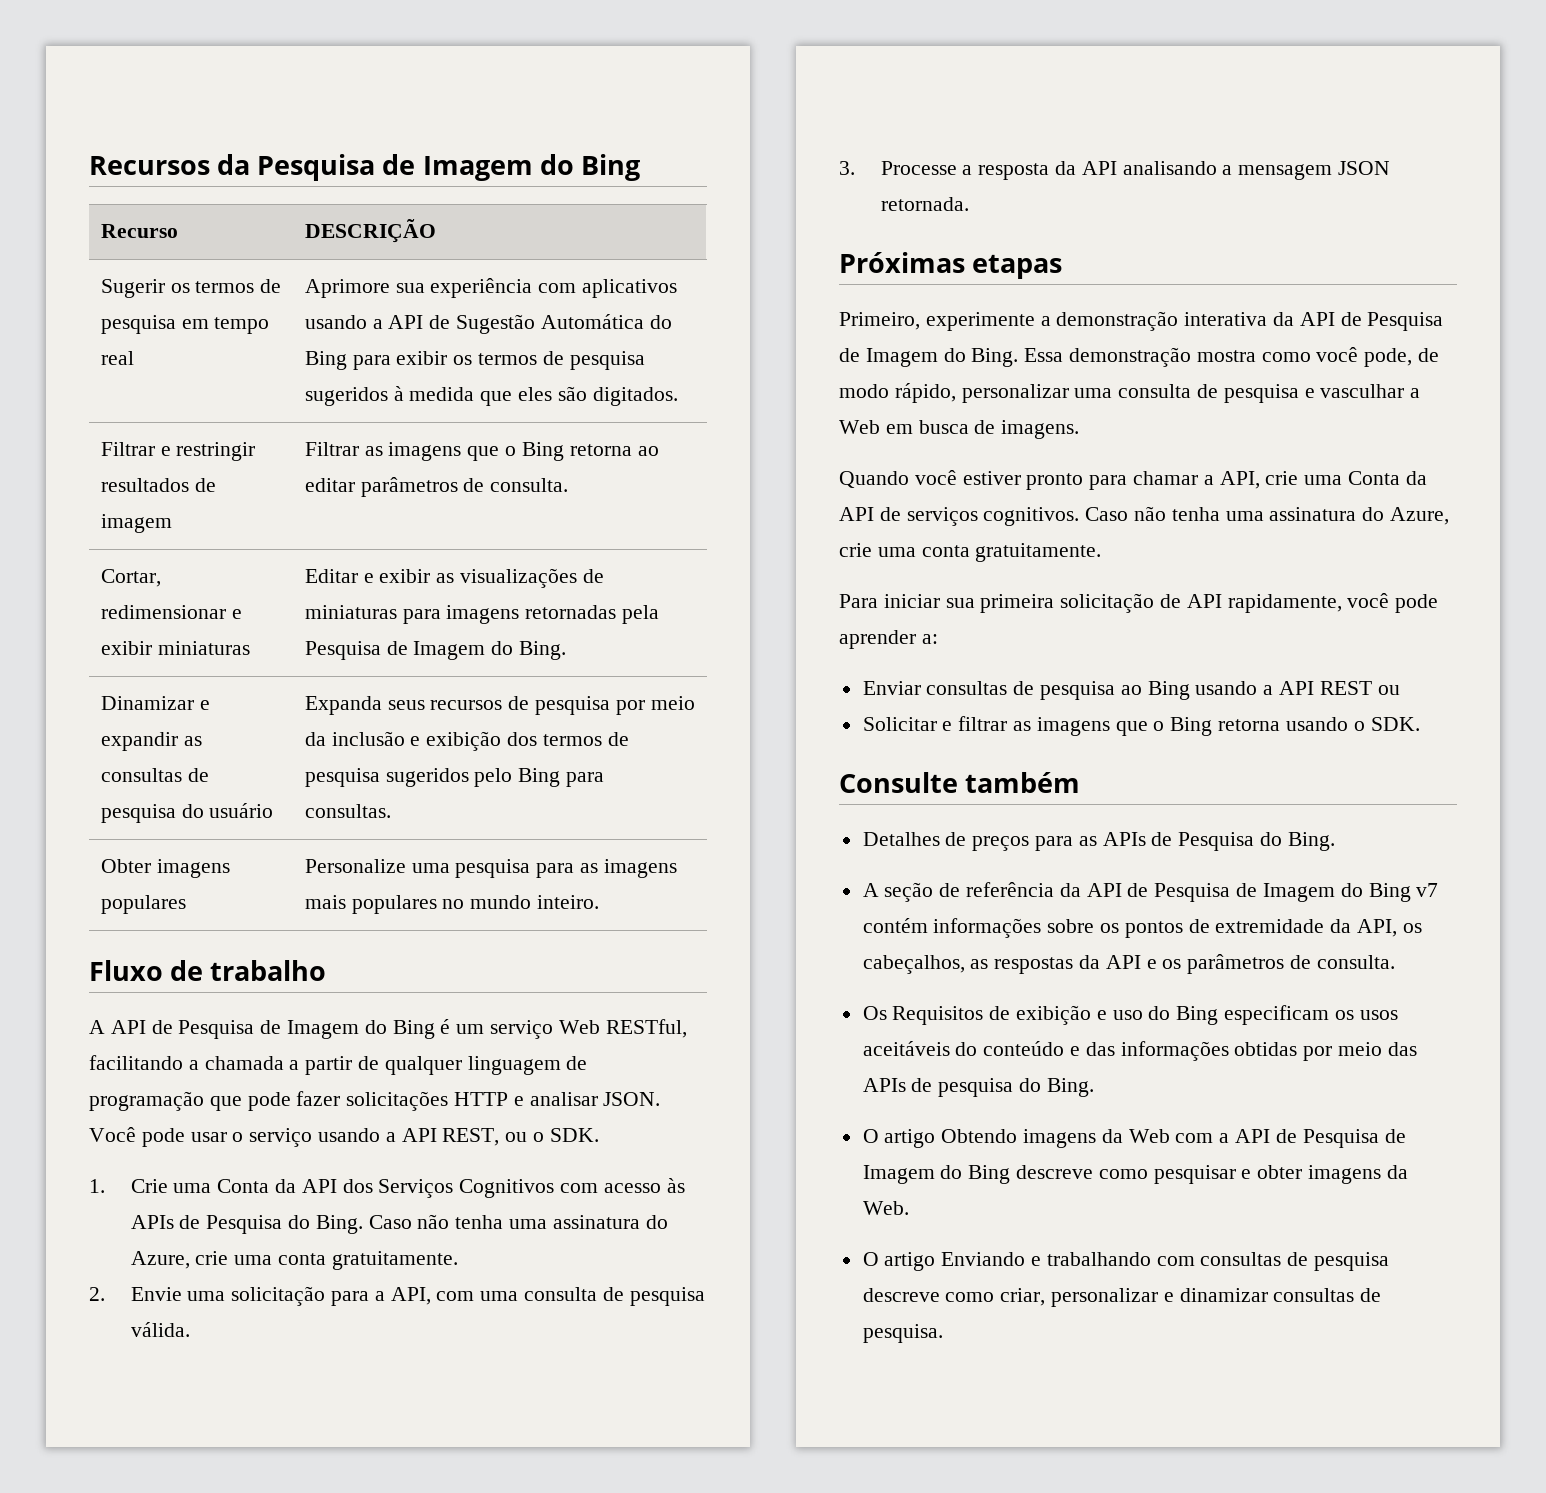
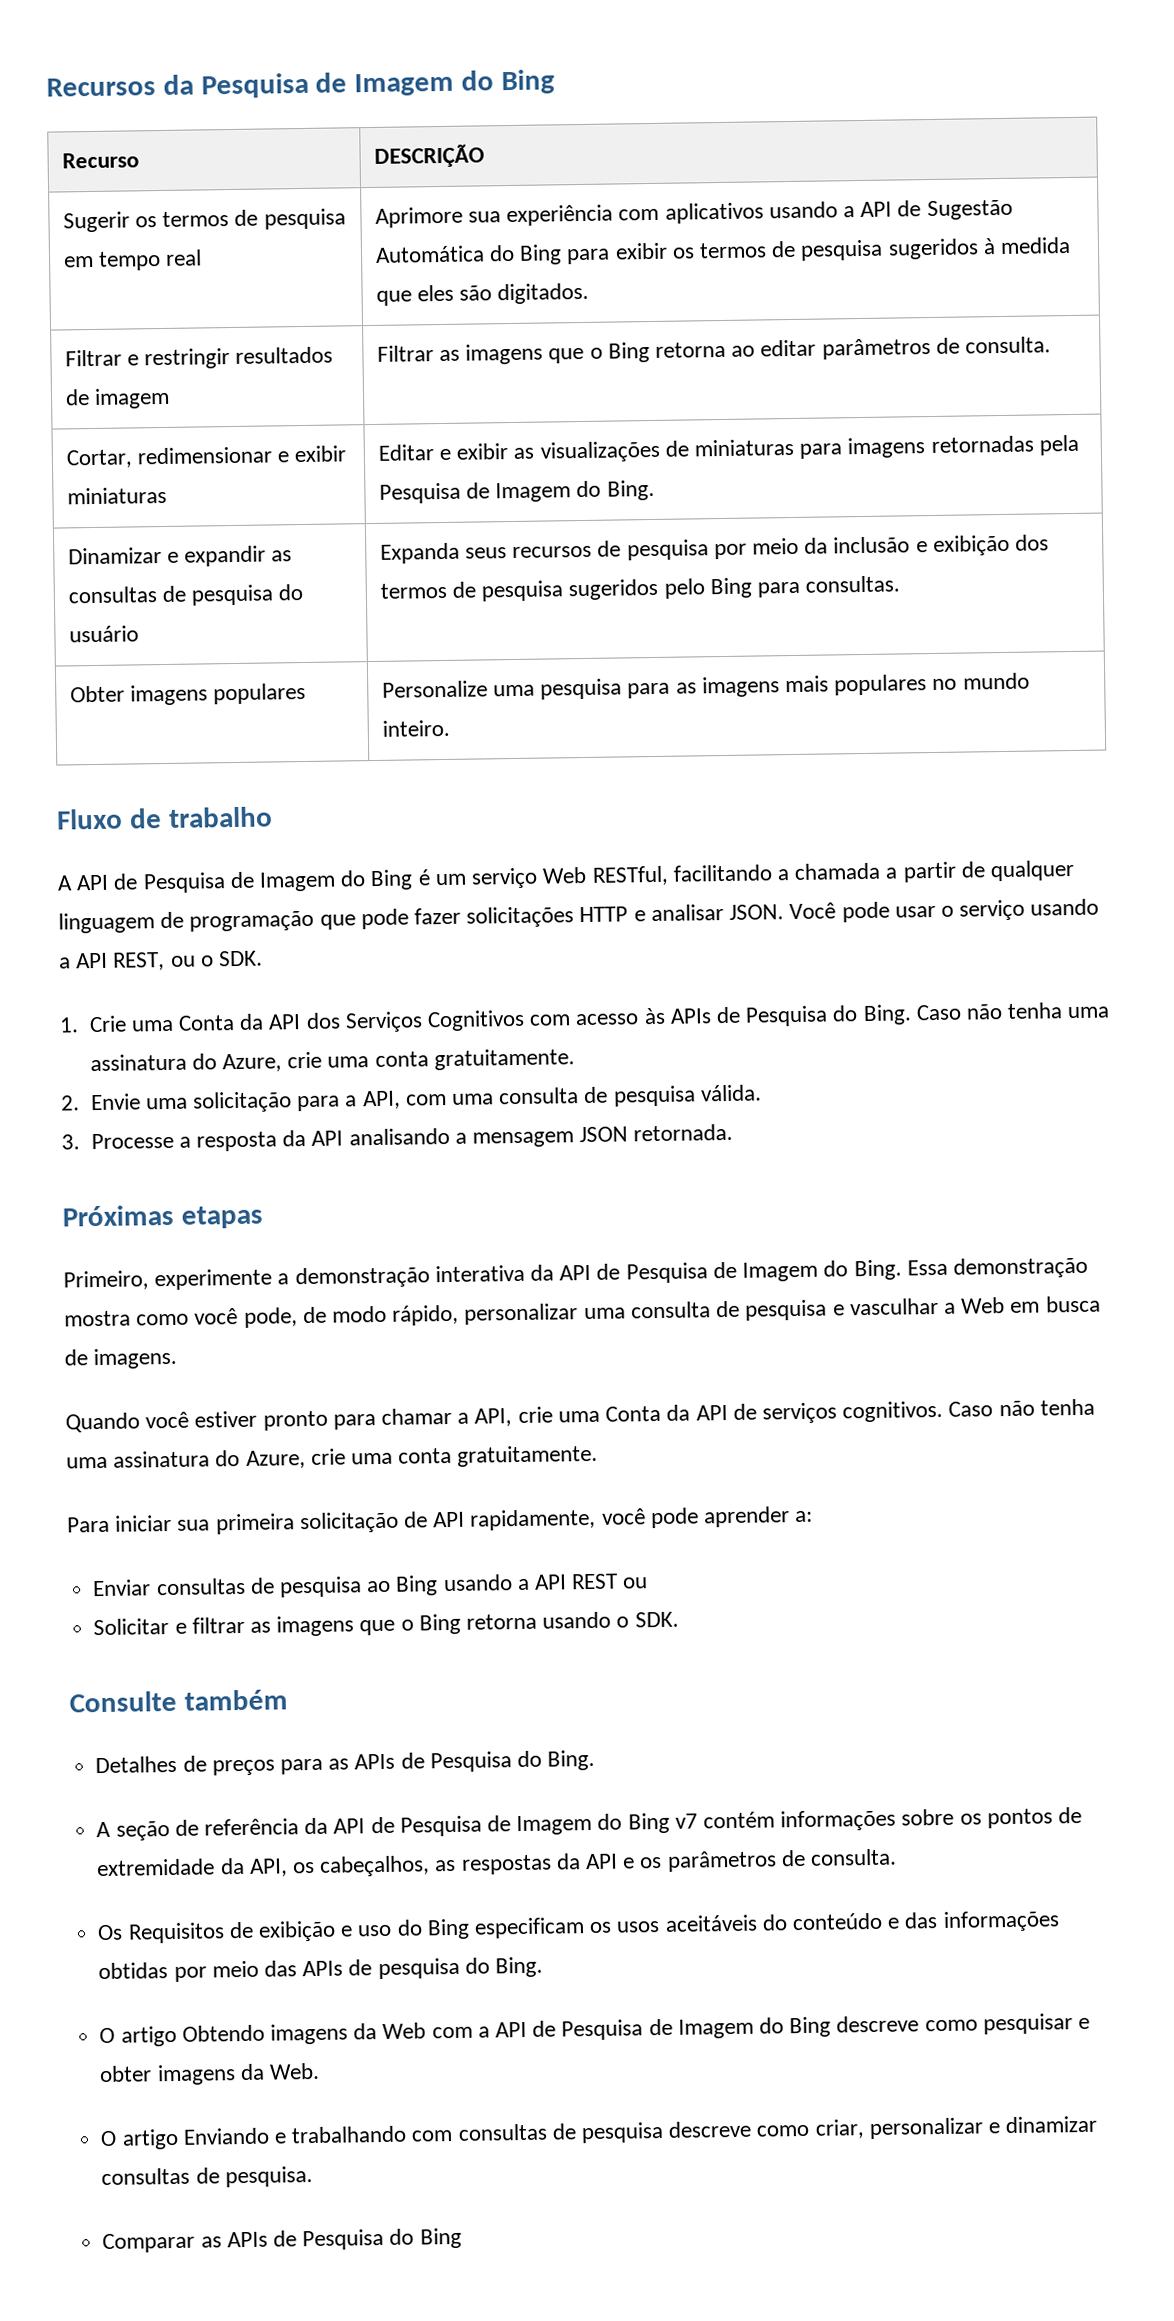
+ Comparar as APIs de Pesquisa do Bing

